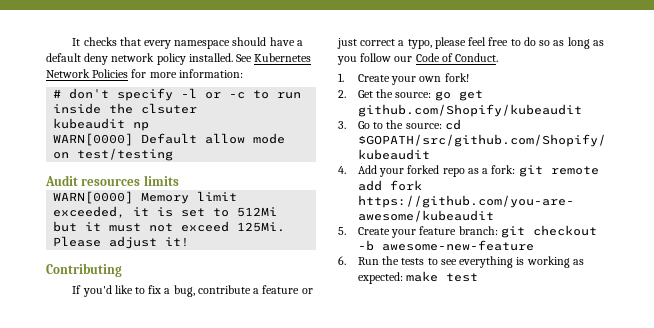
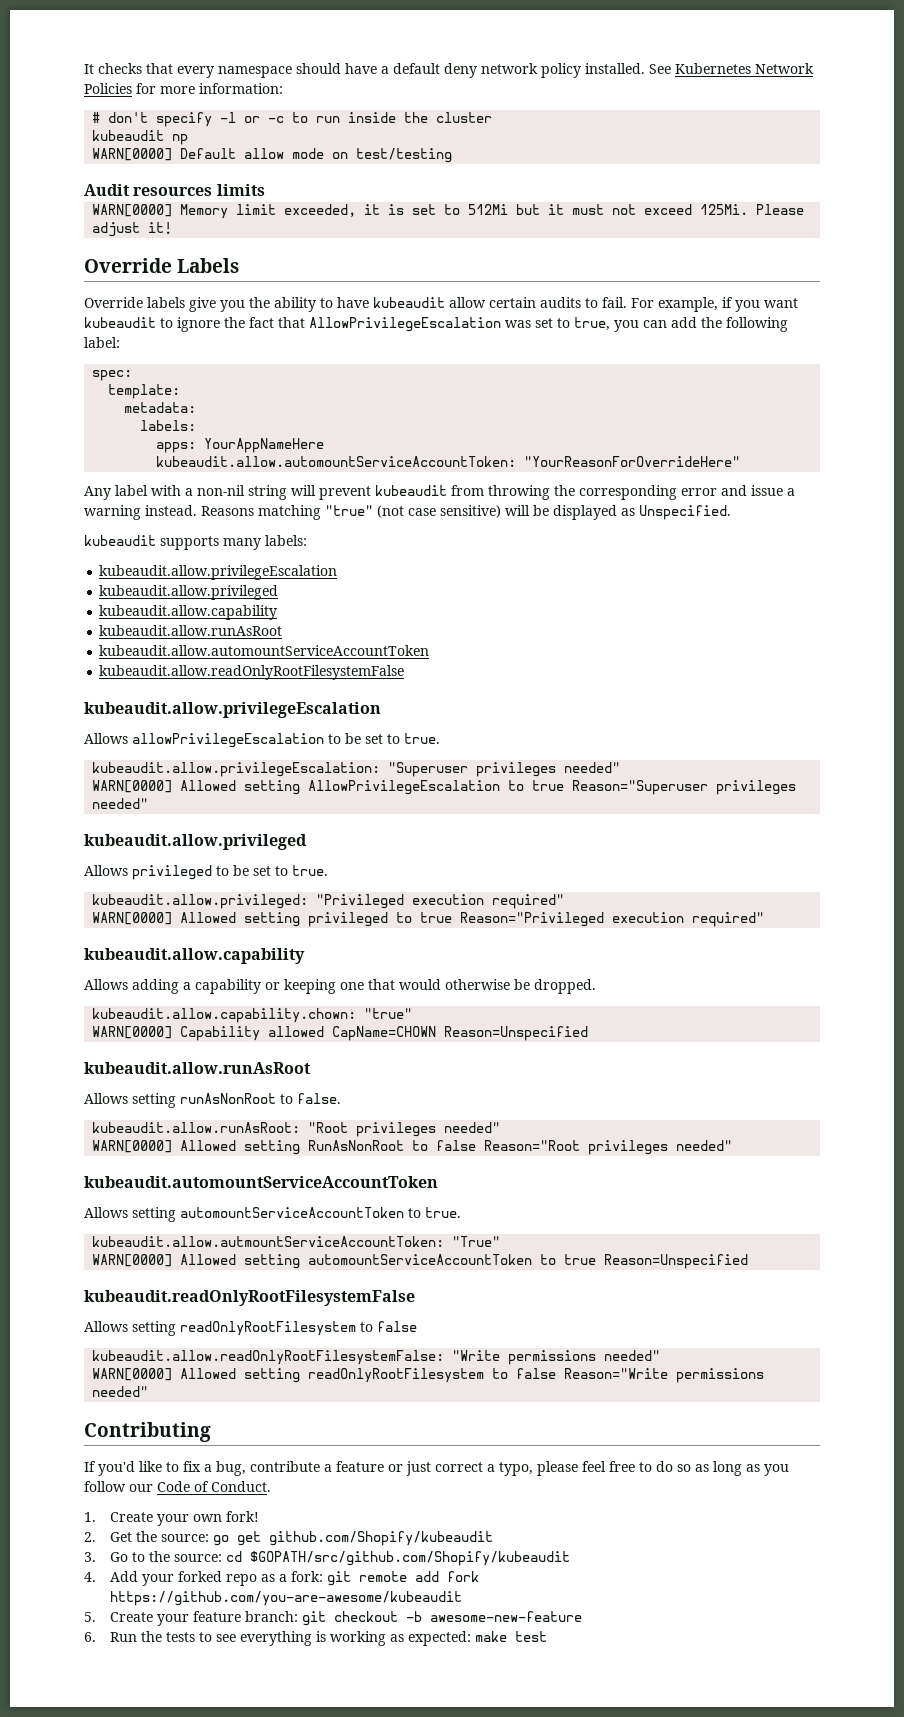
- # don't specify -l or -c to run inside the clsuter
+ # don't specify -l or -c to run inside the cluster
+ Override Labels
+ Override labels give you the ability to have kubeaudit allow certain audits to fail. For example, if you want kubeaudit to ignore the fact that AllowPrivilegeEscalation was set to true, you can add the following label:
+ spec:
+ template:
+ metadata:
+ labels:
+ apps: YourAppNameHere
+ kubeaudit.allow.automountServiceAccountToken: "YourReasonForOverrideHere"
+ Any label with a non-nil string will prevent kubeaudit from throwing the corresponding error and issue a warning instead. Reasons matching "true" (not case sensitive) will be displayed as Unspecified.
+ kubeaudit supports many labels:
+ kubeaudit.allow.privilegeEscalation
+ kubeaudit.allow.privileged
+ kubeaudit.allow.capability
+ kubeaudit.allow.runAsRoot
+ kubeaudit.allow.automountServiceAccountToken
+ kubeaudit.allow.readOnlyRootFilesystemFalse
+ kubeaudit.allow.privilegeEscalation
+ Allows allowPrivilegeEscalation to be set to true.
+ kubeaudit.allow.privilegeEscalation: "Superuser privileges needed"
+ WARN[0000] Allowed setting AllowPrivilegeEscalation to true Reason="Superuser privileges needed"
+ kubeaudit.allow.privileged
+ Allows privileged to be set to true.
+ kubeaudit.allow.privileged: "Privileged execution required"
+ WARN[0000] Allowed setting privileged to true Reason="Privileged execution required"
+ kubeaudit.allow.capability
+ Allows adding a capability or keeping one that would otherwise be dropped.
+ kubeaudit.allow.capability.chown: "true"
+ WARN[0000] Capability allowed CapName=CHOWN Reason=Unspecified
+ kubeaudit.allow.runAsRoot
+ Allows setting runAsNonRoot to false.
+ kubeaudit.allow.runAsRoot: "Root privileges needed"
+ WARN[0000] Allowed setting RunAsNonRoot to false Reason="Root privileges needed"
+ kubeaudit.automountServiceAccountToken
+ Allows setting automountServiceAccountToken to true.
+ kubeaudit.allow.autmountServiceAccountToken: "True"
+ WARN[0000] Allowed setting automountServiceAccountToken to true Reason=Unspecified
+ kubeaudit.readOnlyRootFilesystemFalse
+ Allows setting readOnlyRootFilesystem to false
+ kubeaudit.allow.readOnlyRootFilesystemFalse: "Write permissions needed"
+ WARN[0000] Allowed setting readOnlyRootFilesystem to false Reason="Write permissions needed"

